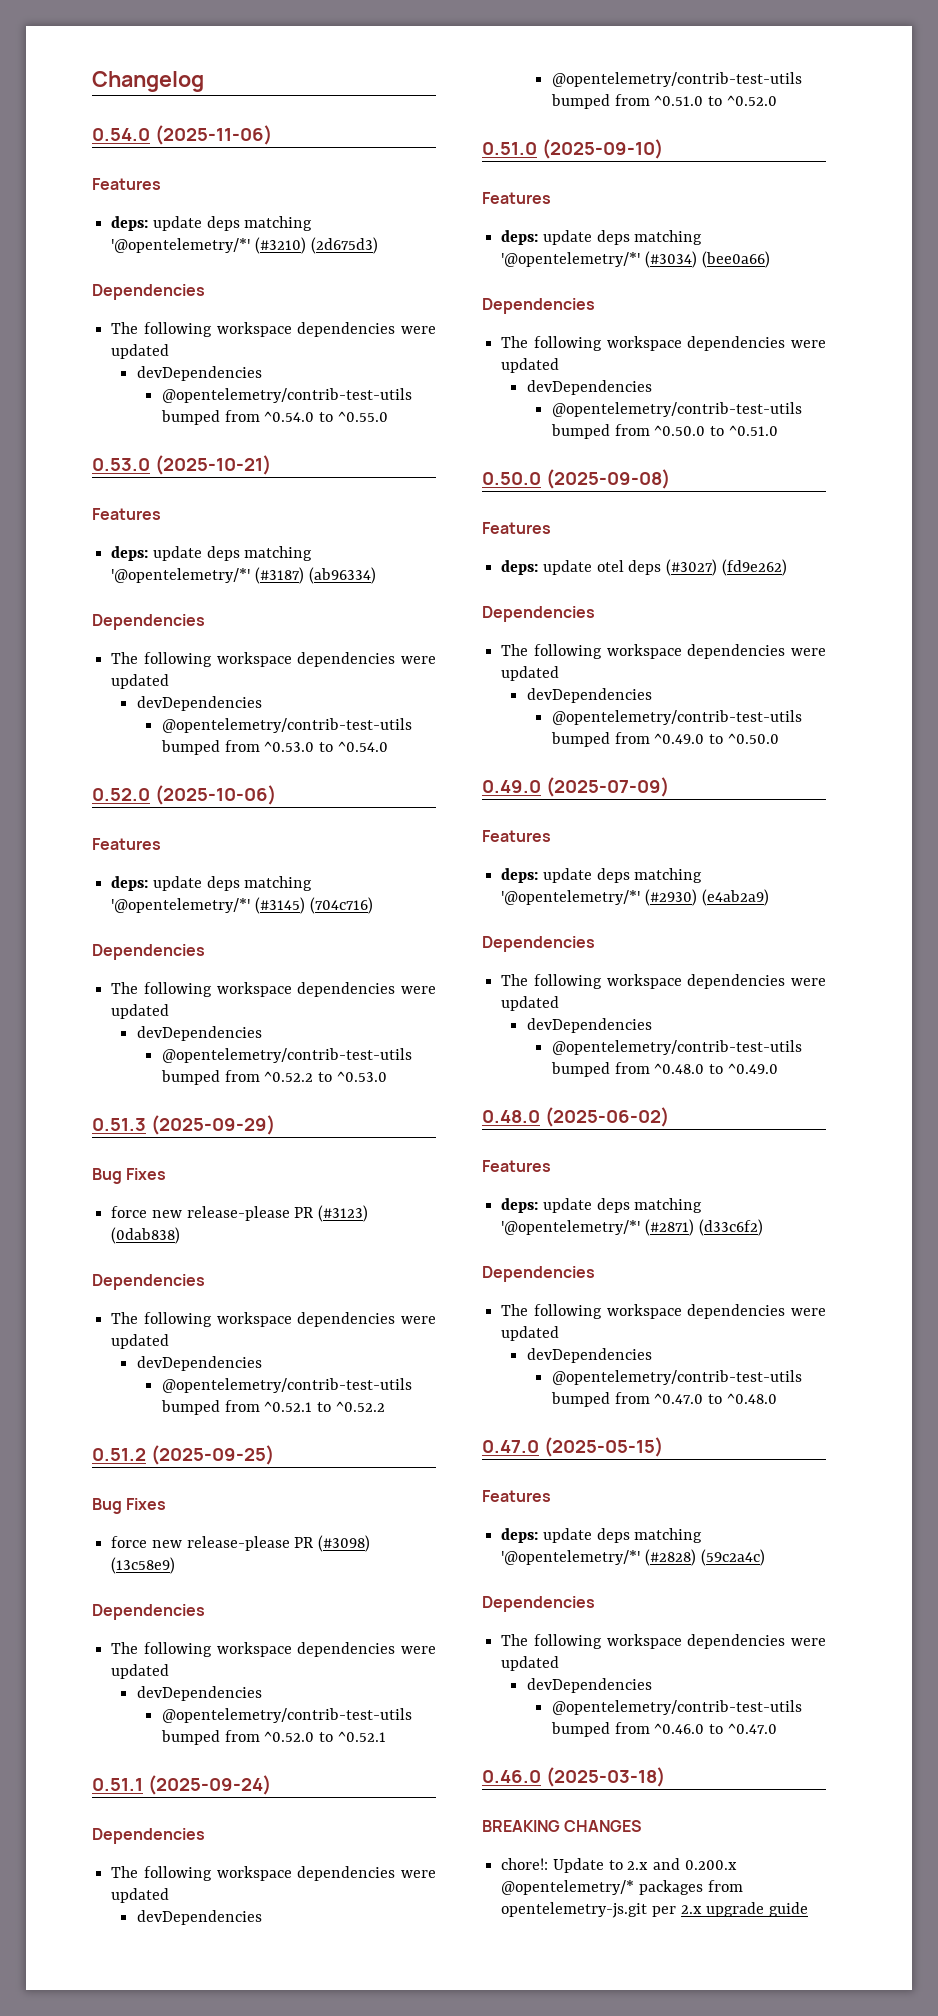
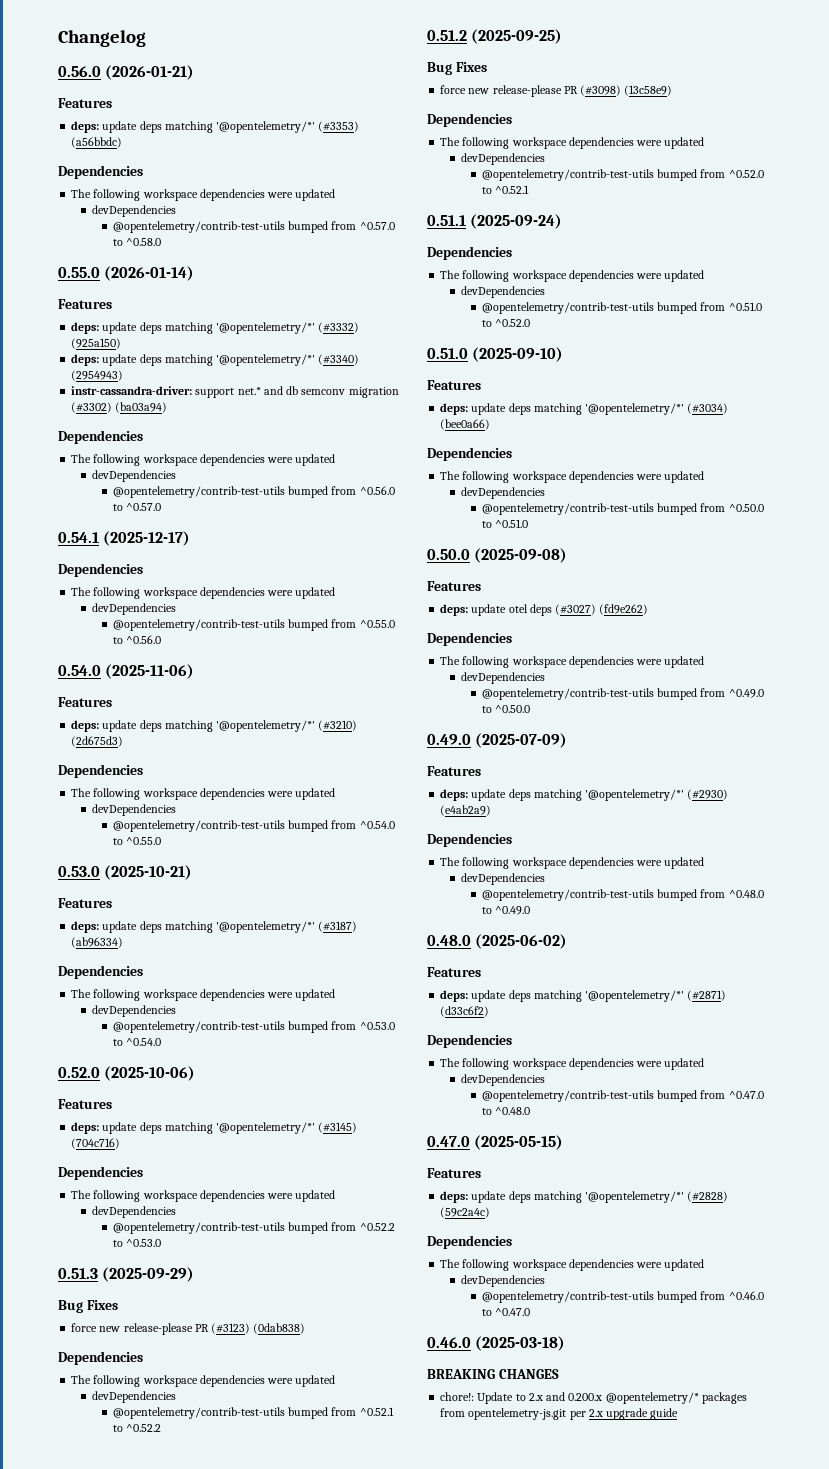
+ 0.56.0 (2026-01-21)
+ Features
+ deps: update deps matching '@opentelemetry/*' (#3353) (a56bbdc)
+ Dependencies
+ The following workspace dependencies were updated
+ devDependencies
+ @opentelemetry/contrib-test-utils bumped from ^0.57.0 to ^0.58.0
+ 0.55.0 (2026-01-14)
+ Features
+ deps: update deps matching '@opentelemetry/*' (#3332) (925a150)
+ deps: update deps matching '@opentelemetry/*' (#3340) (2954943)
+ instr-cassandra-driver: support net.* and db semconv migration (#3302) (ba03a94)
+ Dependencies
+ The following workspace dependencies were updated
+ devDependencies
+ @opentelemetry/contrib-test-utils bumped from ^0.56.0 to ^0.57.0
+ 0.54.1 (2025-12-17)
+ Dependencies
+ The following workspace dependencies were updated
+ devDependencies
+ @opentelemetry/contrib-test-utils bumped from ^0.55.0 to ^0.56.0

